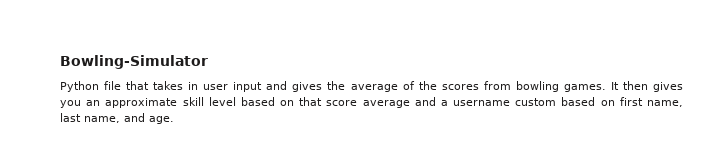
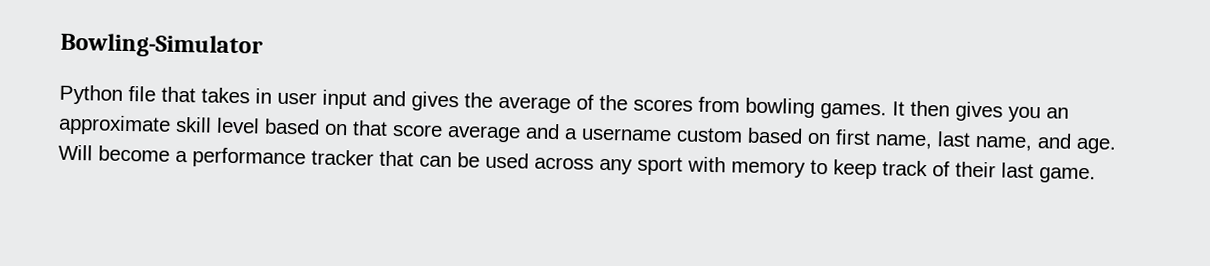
+ Will become a performance tracker that can be used across any sport with memory to keep track of their last game.

